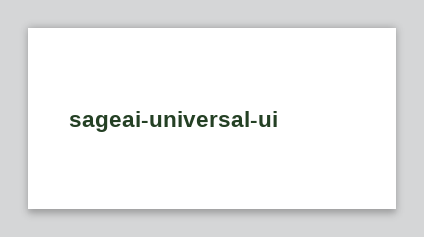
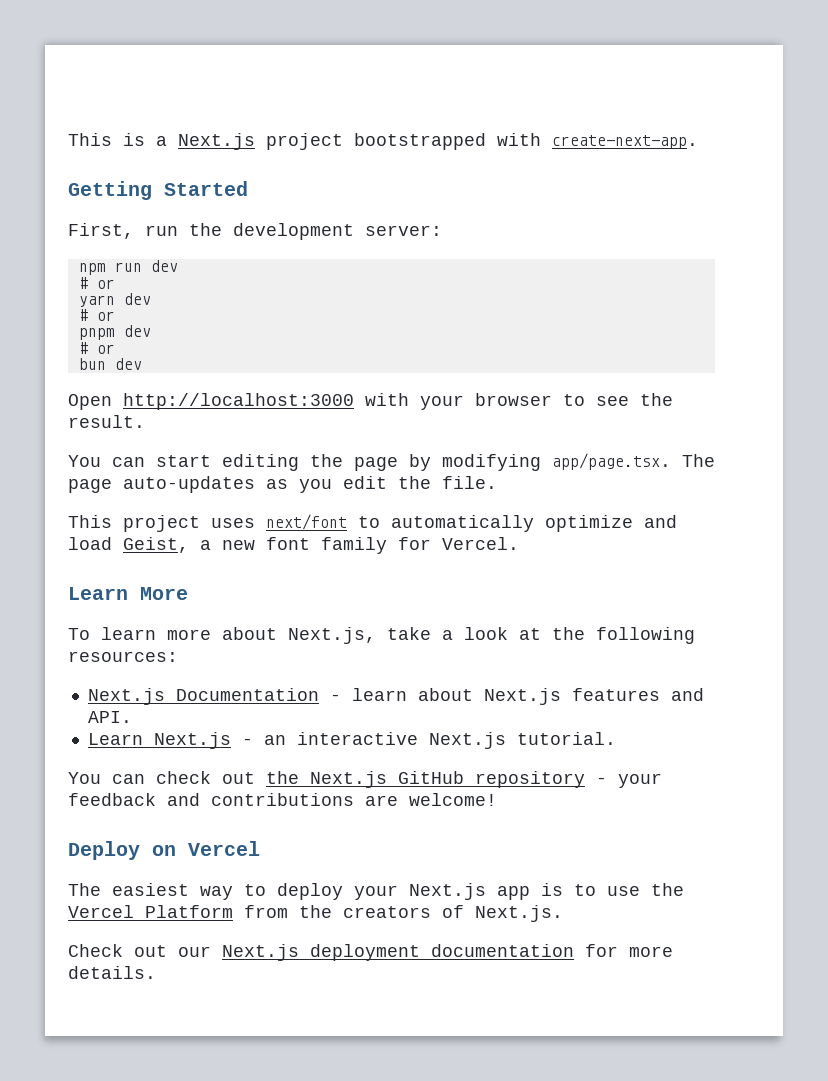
- sageai-universal-ui
+ This is a Next.js project bootstrapped with create-next-app.
+ Getting Started
+ First, run the development server:
+ npm run dev
+ # or
+ yarn dev
+ # or
+ pnpm dev
+ # or
+ bun dev
+ Open http://localhost:3000 with your browser to see the result.
+ You can start editing the page by modifying app/page.tsx. The page auto-updates as you edit the file.
+ This project uses next/font to automatically optimize and load Geist, a new font family for Vercel.
+ Learn More
+ To learn more about Next.js, take a look at the following resources:
+ Next.js Documentation - learn about Next.js features and API.
+ Learn Next.js - an interactive Next.js tutorial.
+ You can check out the Next.js GitHub repository - your feedback and contributions are welcome!
+ Deploy on Vercel
+ The easiest way to deploy your Next.js app is to use the Vercel Platform from the creators of Next.js.
+ Check out our Next.js deployment documentation for more details.

